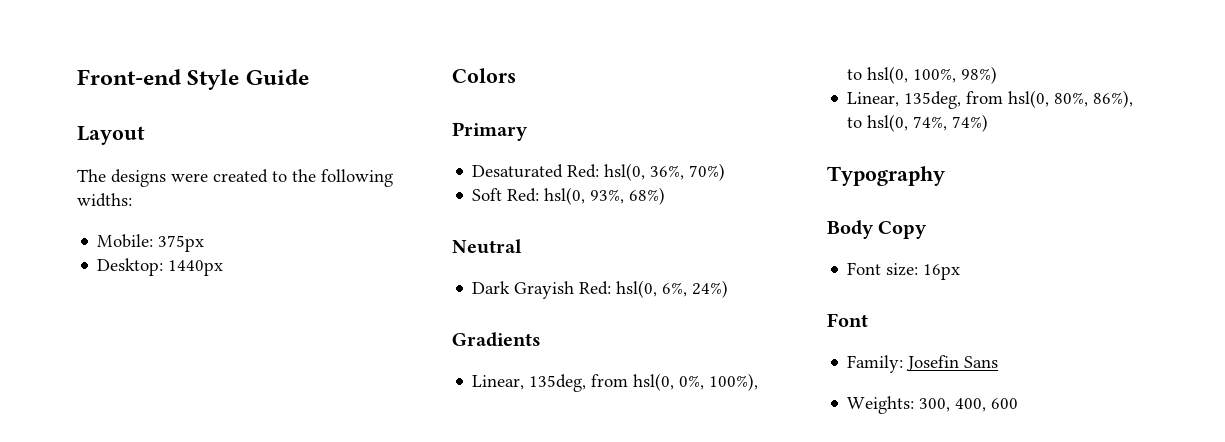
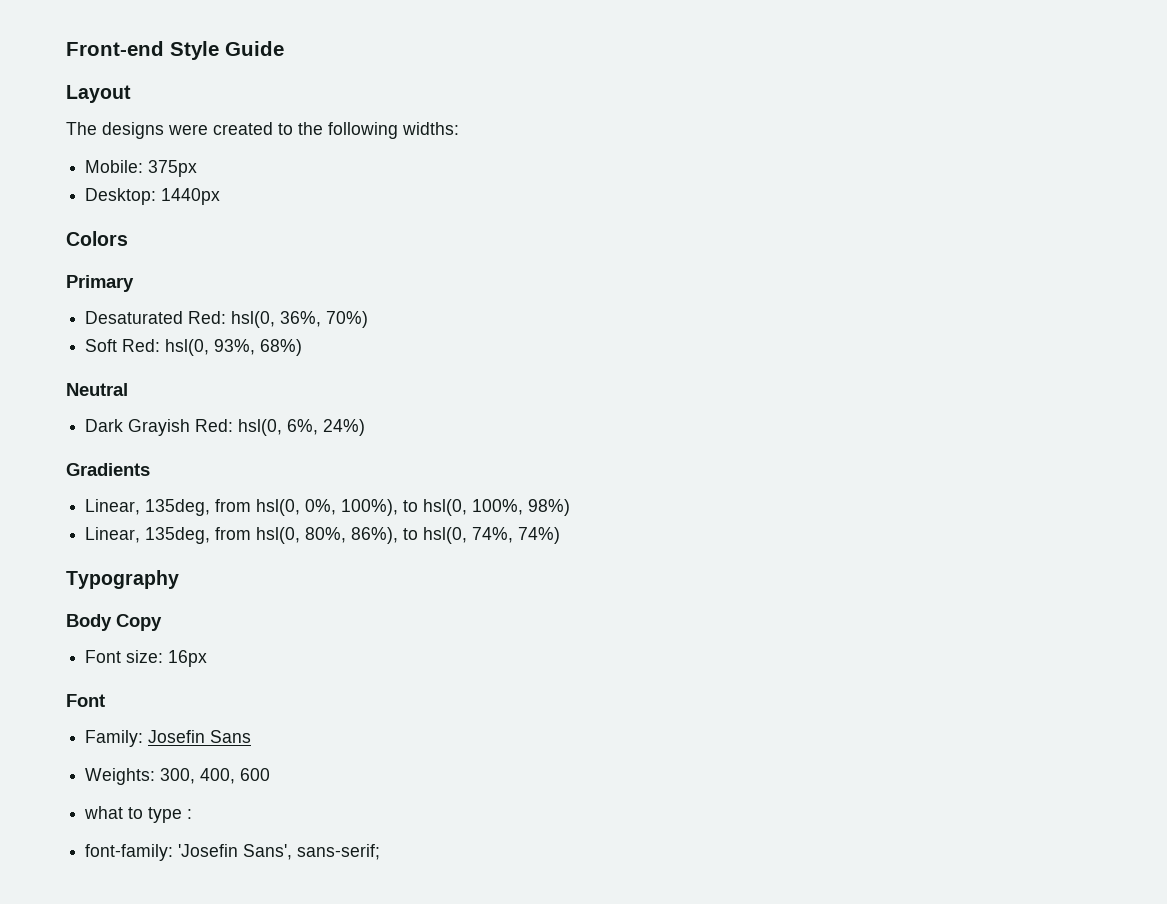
+ what to type :
+ font-family: 'Josefin Sans', sans-serif;

